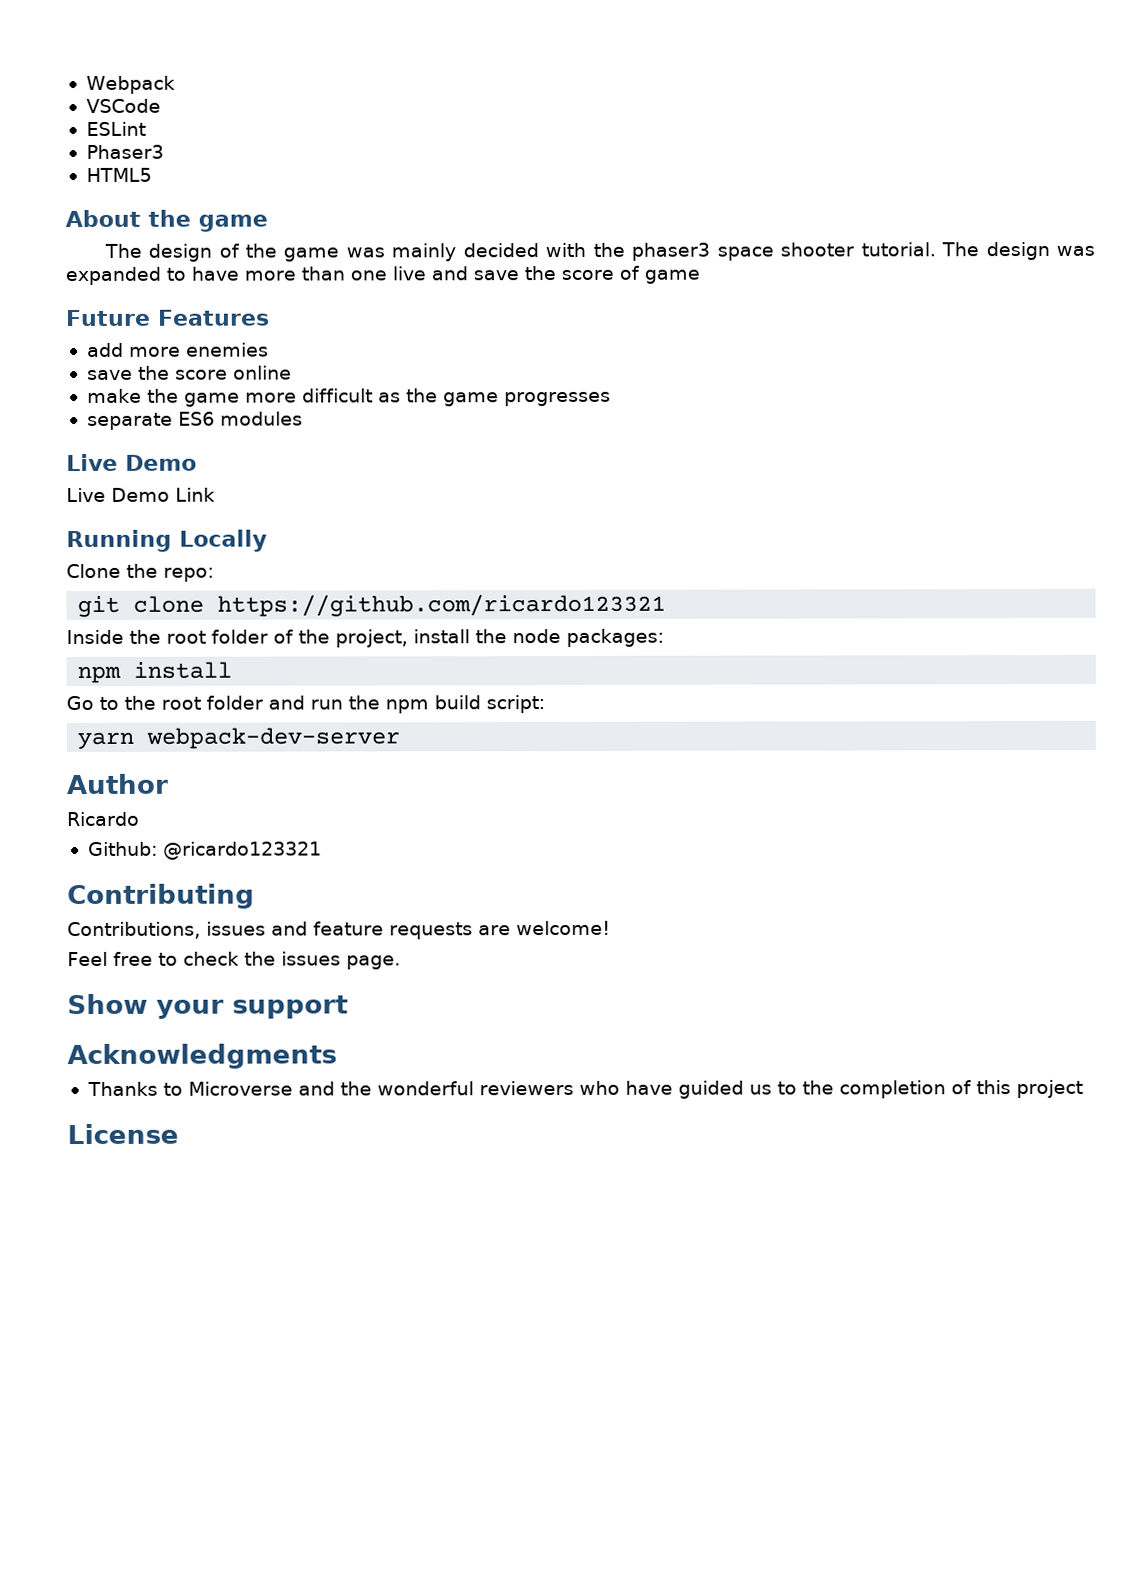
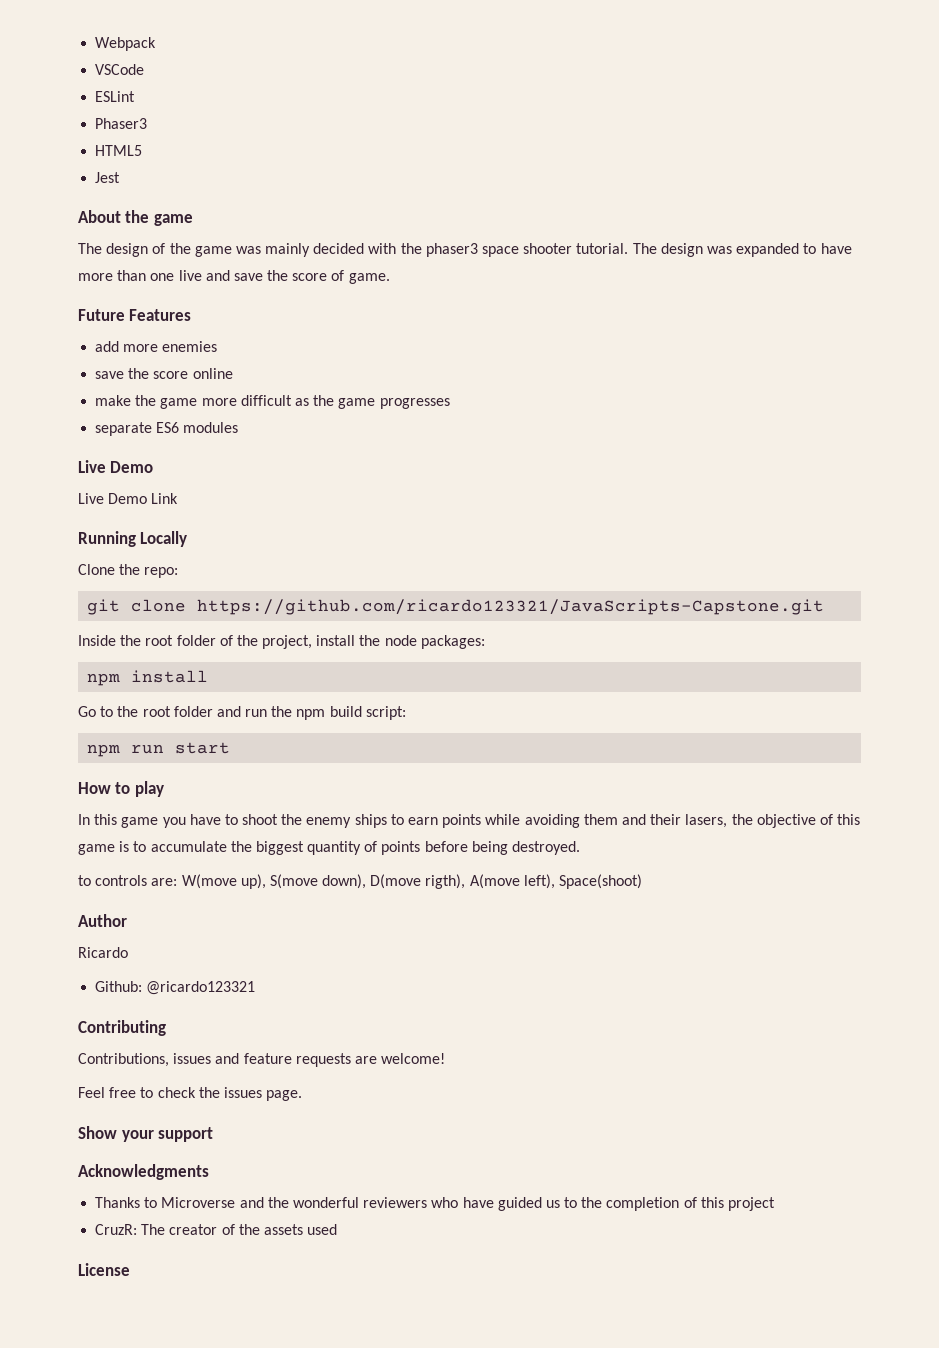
+ Jest
- The design was expanded to have more than one live and save the score of game
+ The design was expanded to have more than one live and save the score of game.
- git clone https://github.com/ricardo123321
+ git clone https://github.com/ricardo123321/JavaScripts-Capstone.git
- yarn webpack-dev-server
+ npm run start
+ How to play
+ In this game you have to shoot the enemy ships to earn points while avoiding them and their lasers, the objective of this game is to accumulate the biggest quantity of points before being destroyed.
+ to controls are: W(move up), S(move down), D(move rigth), A(move left), Space(shoot)
+ CruzR: The creator of the assets used

